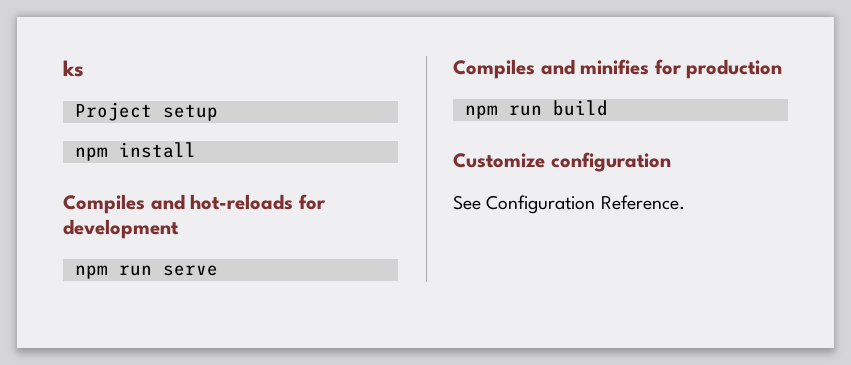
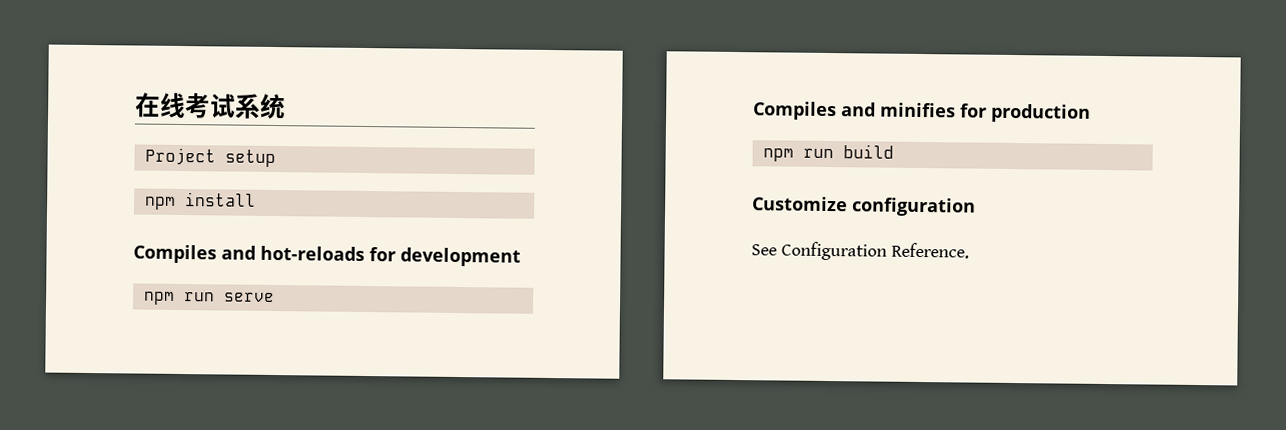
- ks
+ 在线考试系统

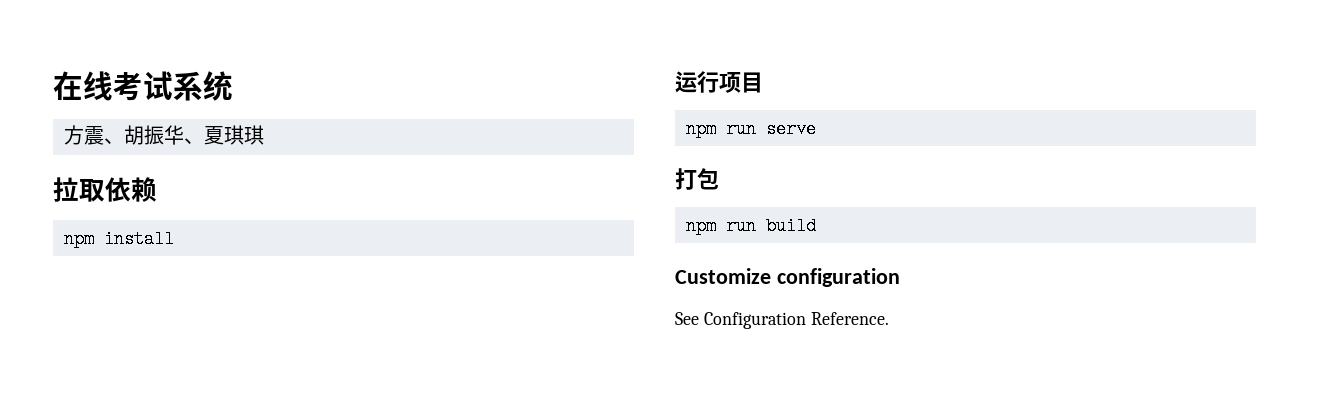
- Project setup
+ 方震、胡振华、夏琪琪
+ 拉取依赖
  npm install
- Compiles and hot-reloads for development
+ 运行项目
  npm run serve
- Compiles and minifies for production
+ 打包

